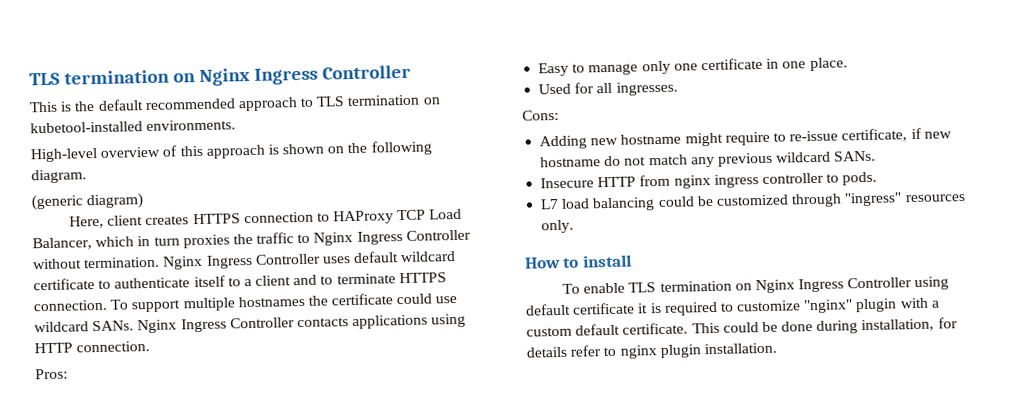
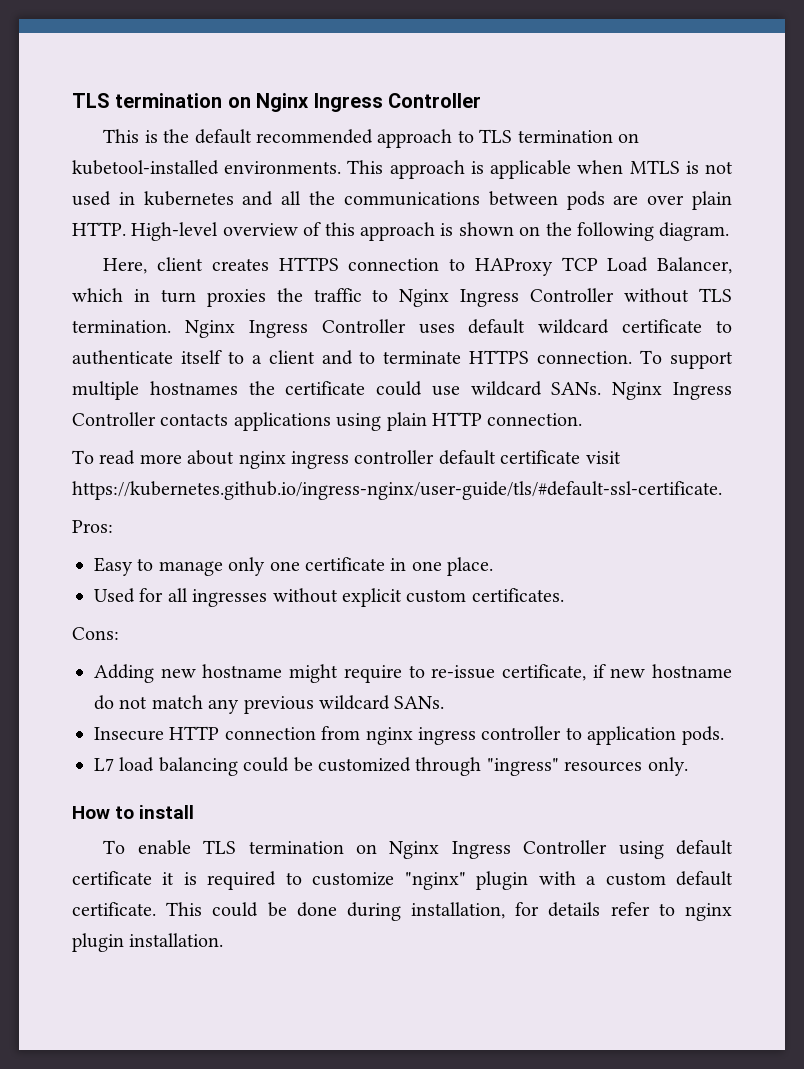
- This is the default recommended approach to TLS termination on kubetool-installed environments.
- High-level overview of this approach is shown on the following diagram.
+ This is the default recommended approach to TLS termination on kubetool-installed environments. This approach is applicable when MTLS is not used in kubernetes and all the communications between pods are over plain HTTP. High-level overview of this approach is shown on the following diagram.
- (generic diagram)
- Here, client creates HTTPS connection to HAProxy TCP Load Balancer, which in turn proxies the traffic to Nginx Ingress Controller without termination.
+ Here, client creates HTTPS connection to HAProxy TCP Load Balancer, which in turn proxies the traffic to Nginx Ingress Controller without TLS termination.
- Nginx Ingress Controller contacts applications using HTTP connection.
+ Nginx Ingress Controller contacts applications using plain HTTP connection.
+ To read more about nginx ingress controller default certificate visit https://kubernetes.github.io/ingress-nginx/user-guide/tls/#default-ssl-certificate.
- Used for all ingresses.
+ Used for all ingresses without explicit custom certificates.
- Insecure HTTP from nginx ingress controller to pods.
+ Insecure HTTP connection from nginx ingress controller to application pods.

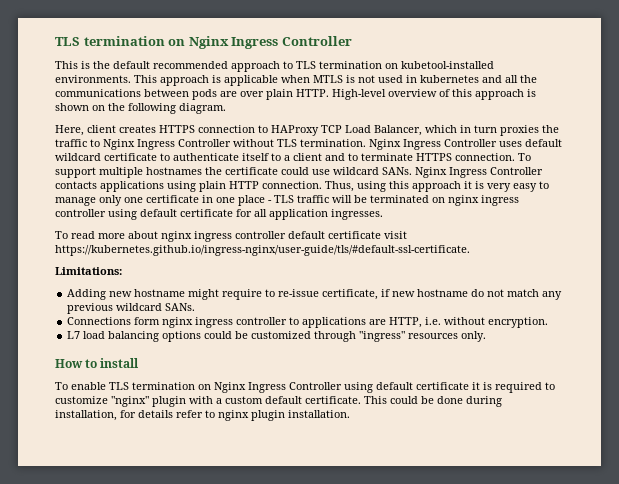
+ Thus, using this approach it is very easy to manage only one certificate in one place - TLS traffic will be terminated on nginx ingress controller using default certificate for all application ingresses.
- Pros:
- Easy to manage only one certificate in one place.
- Used for all ingresses without explicit custom certificates.
- Cons:
+ Limitations:
- Insecure HTTP connection from nginx ingress controller to application pods.
+ Connections form nginx ingress controller to applications are HTTP, i.e. without encryption.
- L7 load balancing could be customized through "ingress" resources only.
+ L7 load balancing options could be customized through "ingress" resources only.

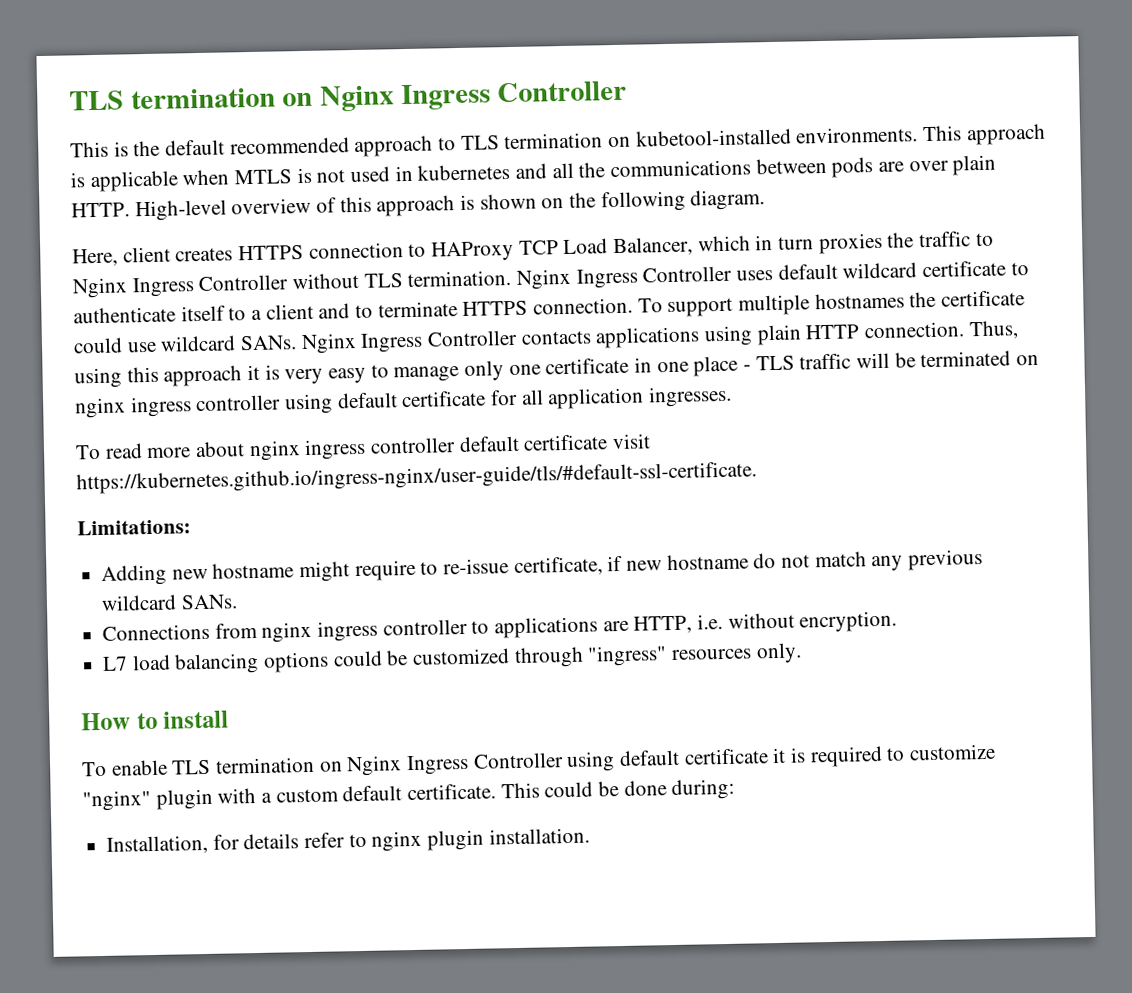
- Connections form nginx ingress controller to applications are HTTP, i.e. without encryption.
+ Connections from nginx ingress controller to applications are HTTP, i.e. without encryption.
- This could be done during installation, for details refer to nginx plugin installation.
+ This could be done during:
+ Installation, for details refer to nginx plugin installation.

